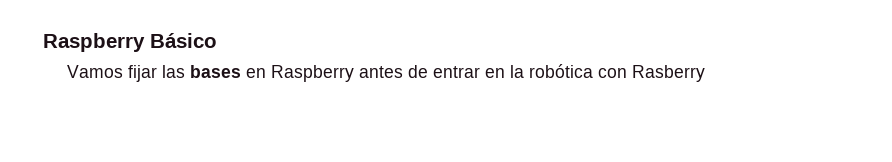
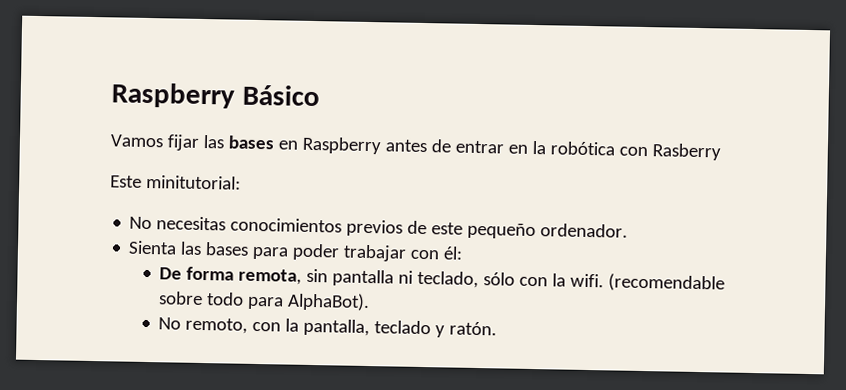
+ Este minitutorial:
+ No necesitas conocimientos previos de este pequeño ordenador.
+ Sienta las bases para poder trabajar con él:
+ De forma remota, sin pantalla ni teclado, sólo con la wifi. (recomendable sobre todo para AlphaBot).
+ No remoto, con la pantalla, teclado y ratón.

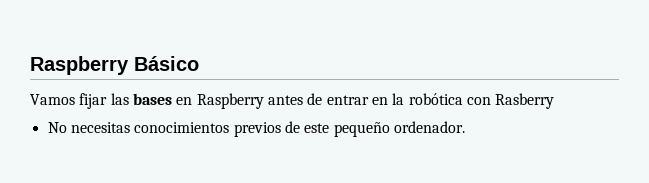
- Este minitutorial:
- Sienta las bases para poder trabajar con él:
- De forma remota, sin pantalla ni teclado, sólo con la wifi. (recomendable sobre todo para AlphaBot).
- No remoto, con la pantalla, teclado y ratón.

